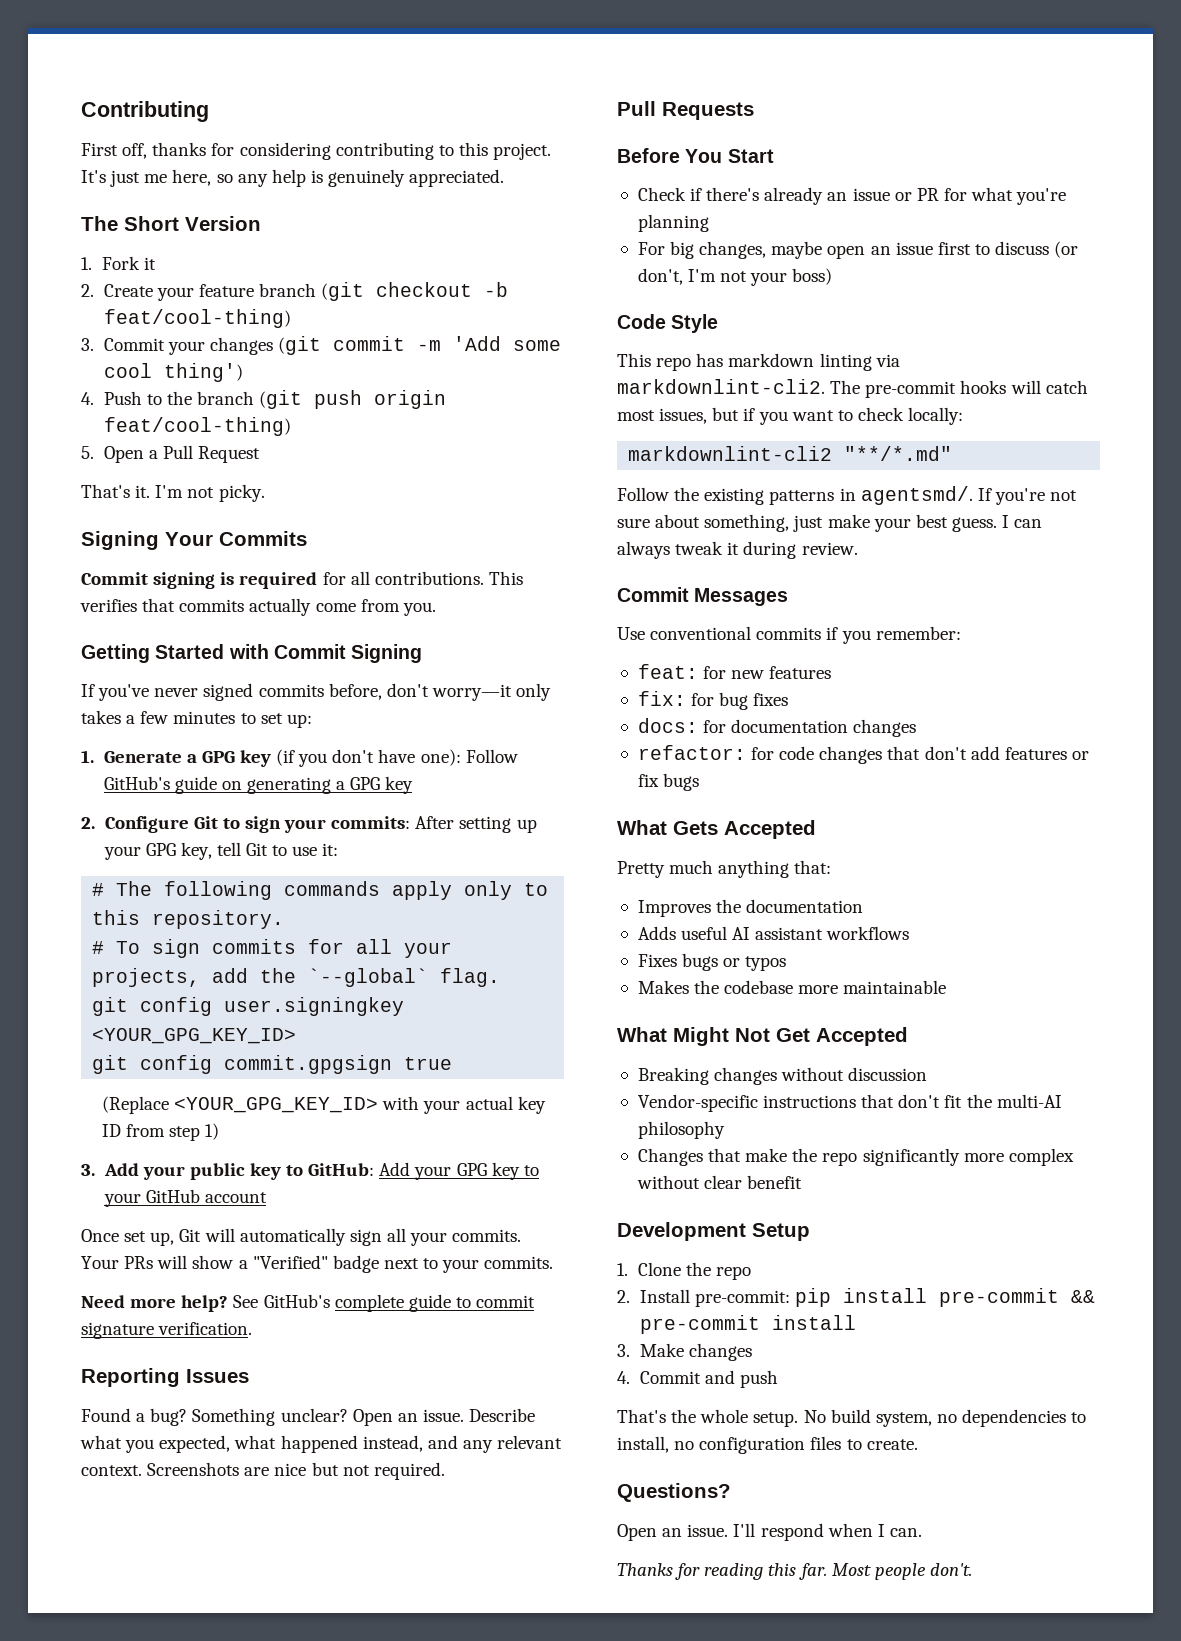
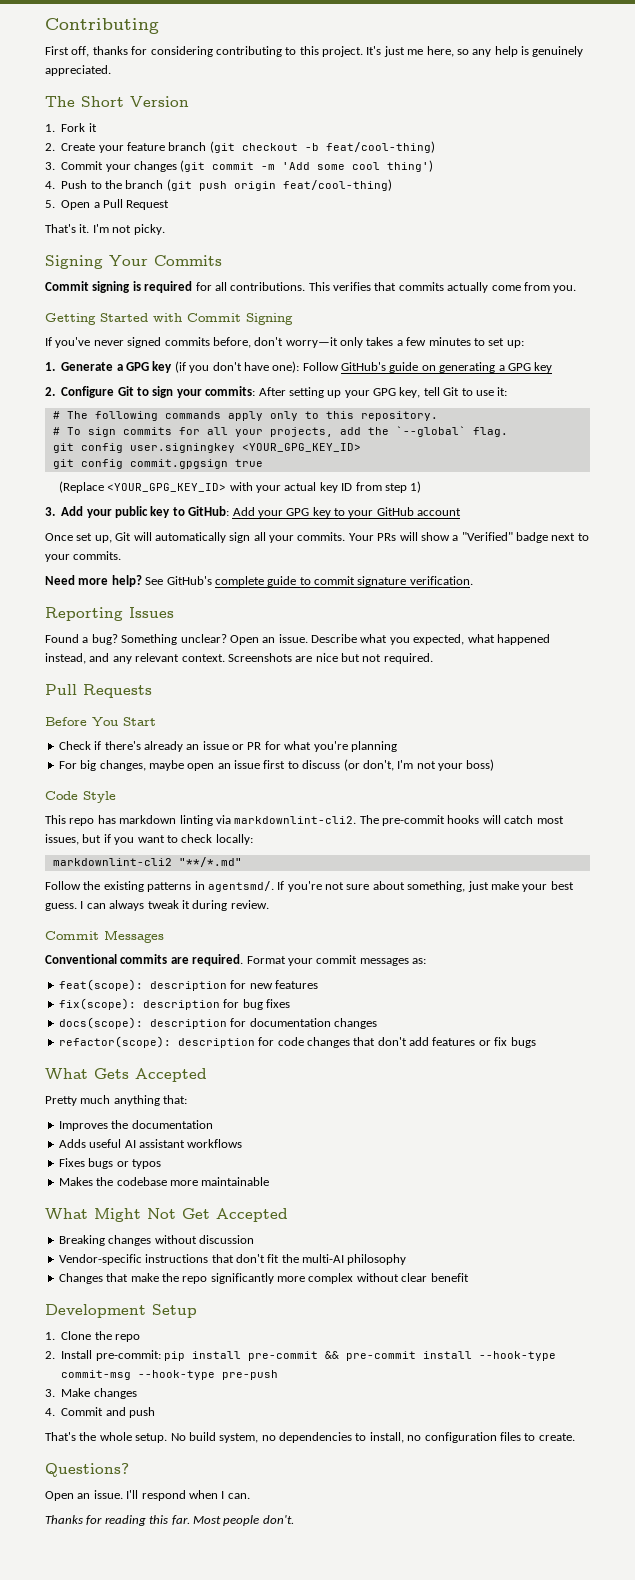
- Use conventional commits if you remember:
- feat: for new features
+ Conventional commits are required. Format your commit messages as:
+ feat(scope): description for new features
- fix: for bug fixes
+ fix(scope): description for bug fixes
- docs: for documentation changes
+ docs(scope): description for documentation changes
- refactor: for code changes that don't add features or fix bugs
+ refactor(scope): description for code changes that don't add features or fix bugs
- 2. Install pre-commit: pip install pre-commit && pre-commit install
+ 2. Install pre-commit: pip install pre-commit && pre-commit install --hook-type commit-msg --hook-type pre-push

